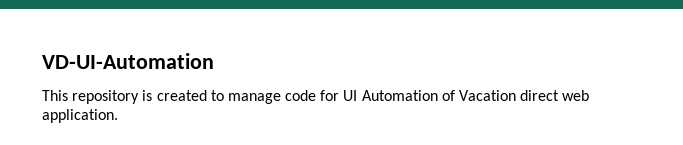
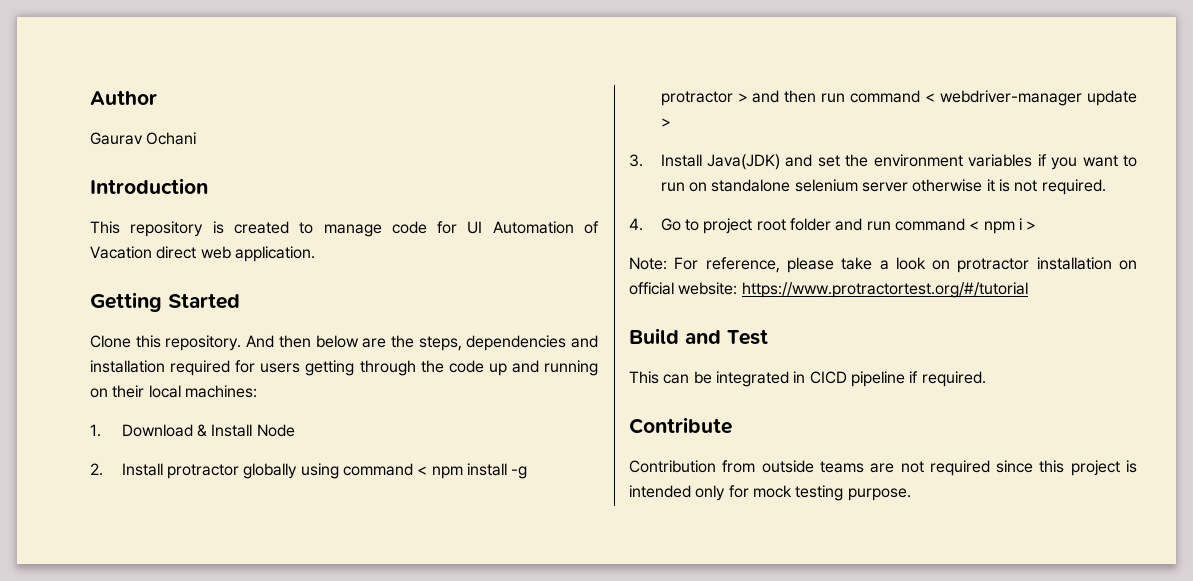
- VD-UI-Automation
+ Author
+ Gaurav Ochani
+ Introduction
+ Getting Started
+ Clone this repository. And then below are the steps, dependencies and installation required for users getting through the code up and running on their local machines:
+ 1. Download & Install Node
+ 2. Install protractor globally using command < npm install -g protractor > and then run command < webdriver-manager update >
+ 3. Install Java(JDK) and set the environment variables if you want to run on standalone selenium server otherwise it is not required.
+ 4. Go to project root folder and run command < npm i >
+ Note: For reference, please take a look on protractor installation on official website: https://www.protractortest.org/#/tutorial
+ Build and Test
+ This can be integrated in CICD pipeline if required.
+ Contribute
+ Contribution from outside teams are not required since this project is intended only for mock testing purpose.

